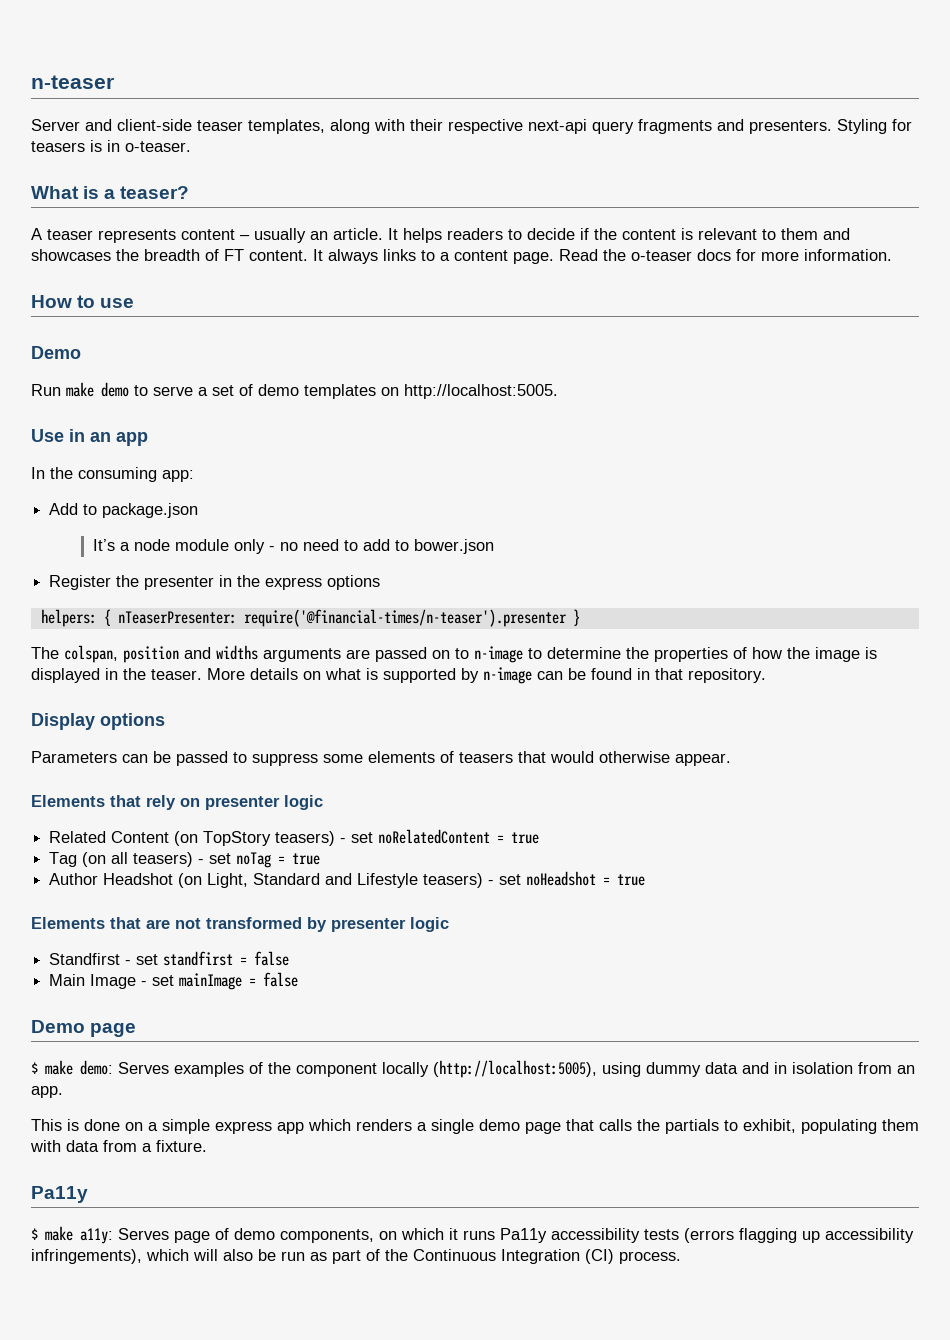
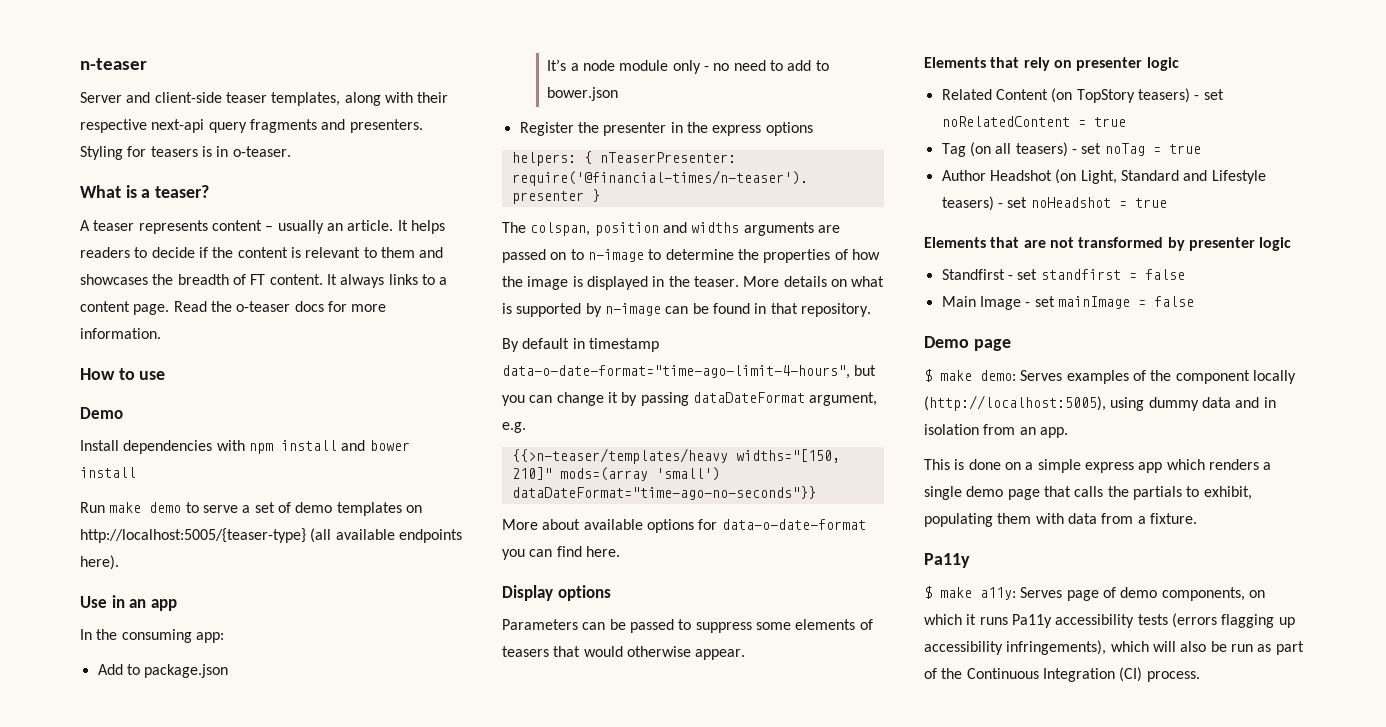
+ Install dependencies with npm install and bower install
- Run make demo to serve a set of demo templates on http://localhost:5005.
+ Run make demo to serve a set of demo templates on http://localhost:5005/{teaser-type} (all available endpoints here).
+ By default in timestamp data-o-date-format="time-ago-limit-4-hours", but you can change it by passing dataDateFormat argument, e.g.
+ {{>n-teaser/templates/heavy widths="[150, 210]" mods=(array 'small') dataDateFormat="time-ago-no-seconds"}}
+ More about available options for data-o-date-format you can find here.

